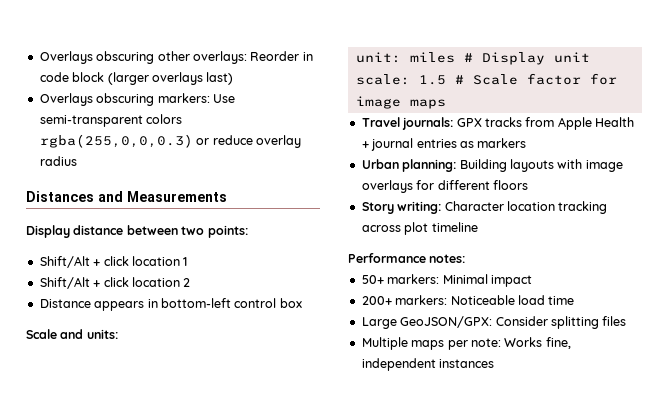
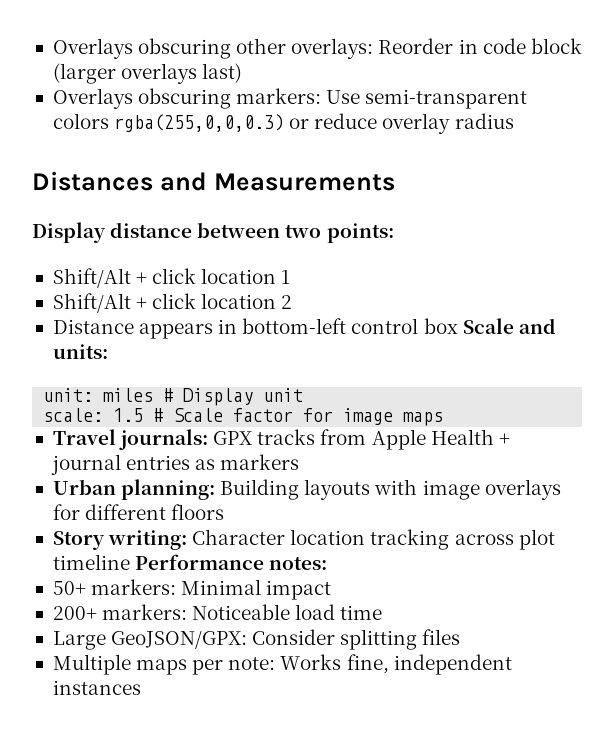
- Distance appears in bottom-left control box
- Scale and units:
+ Distance appears in bottom-left control box Scale and units:
- Story writing: Character location tracking across plot timeline
- Performance notes:
+ Story writing: Character location tracking across plot timeline Performance notes:

